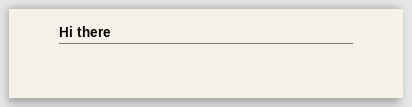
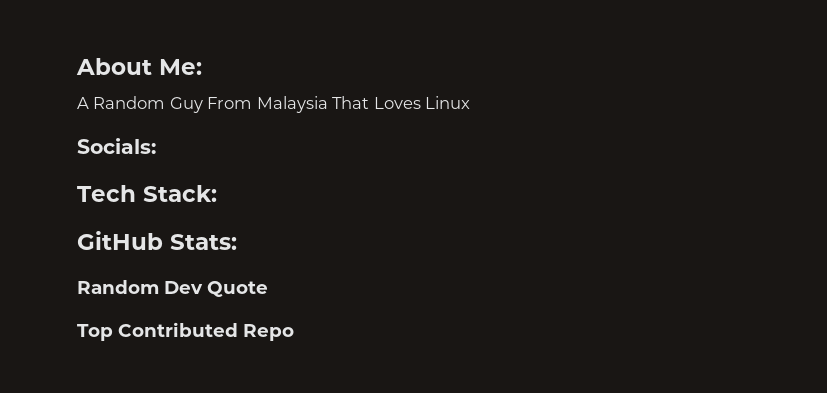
- Hi there
+ About Me:
+ A Random Guy From Malaysia That Loves Linux
+ Socials:
+ Tech Stack:
+ GitHub Stats:
+ Random Dev Quote
+ Top Contributed Repo

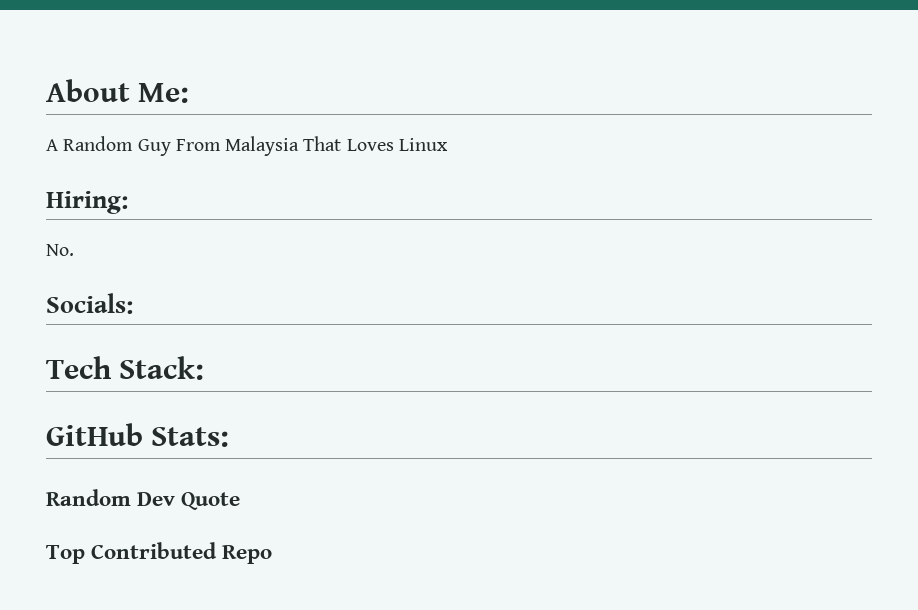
+ Hiring:
+ No.

